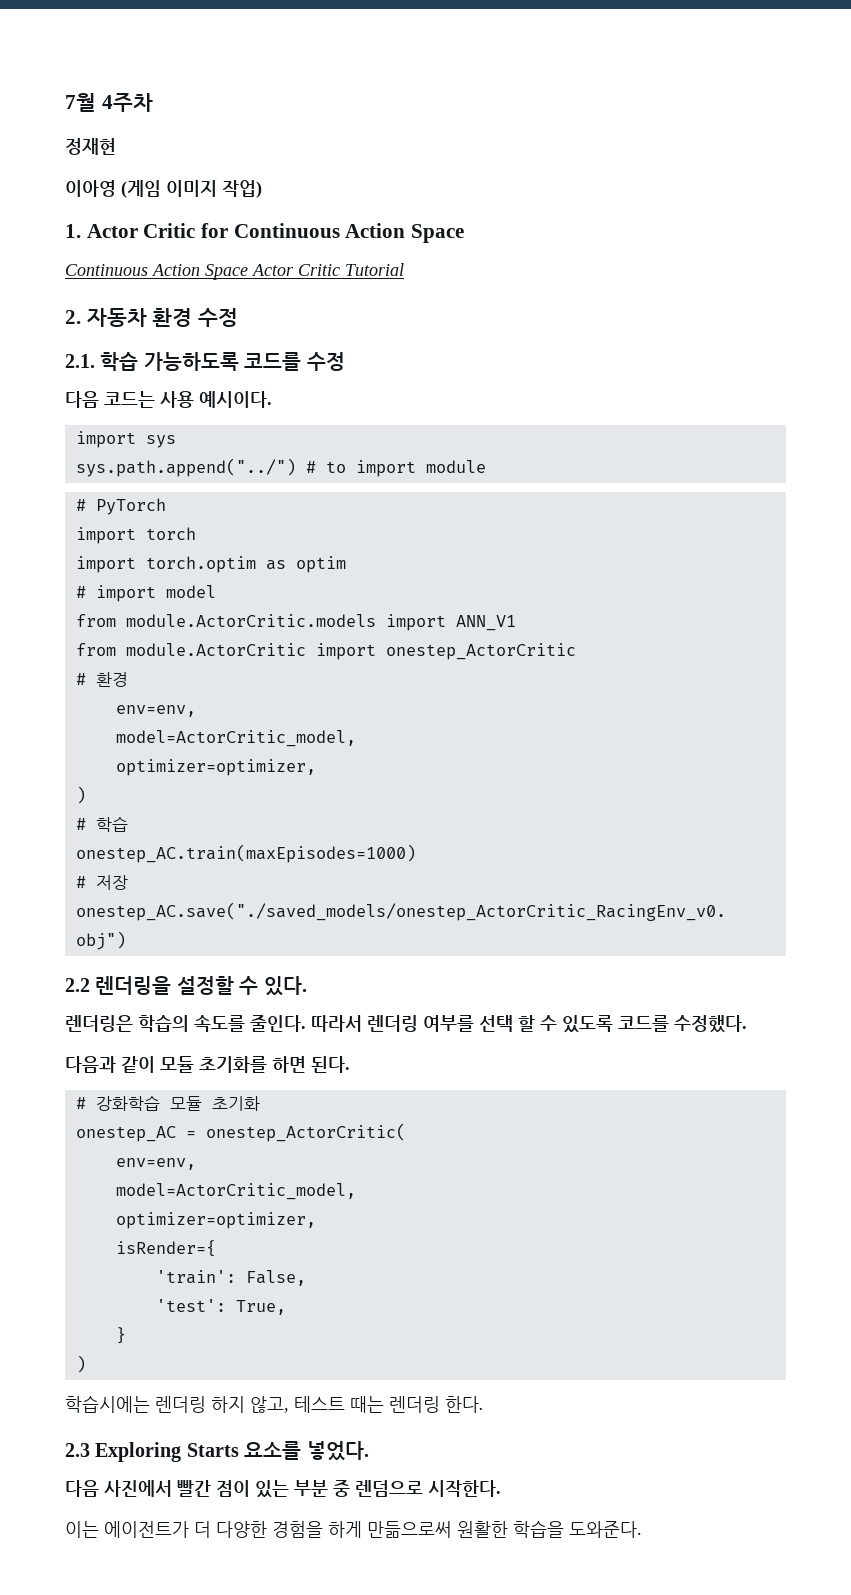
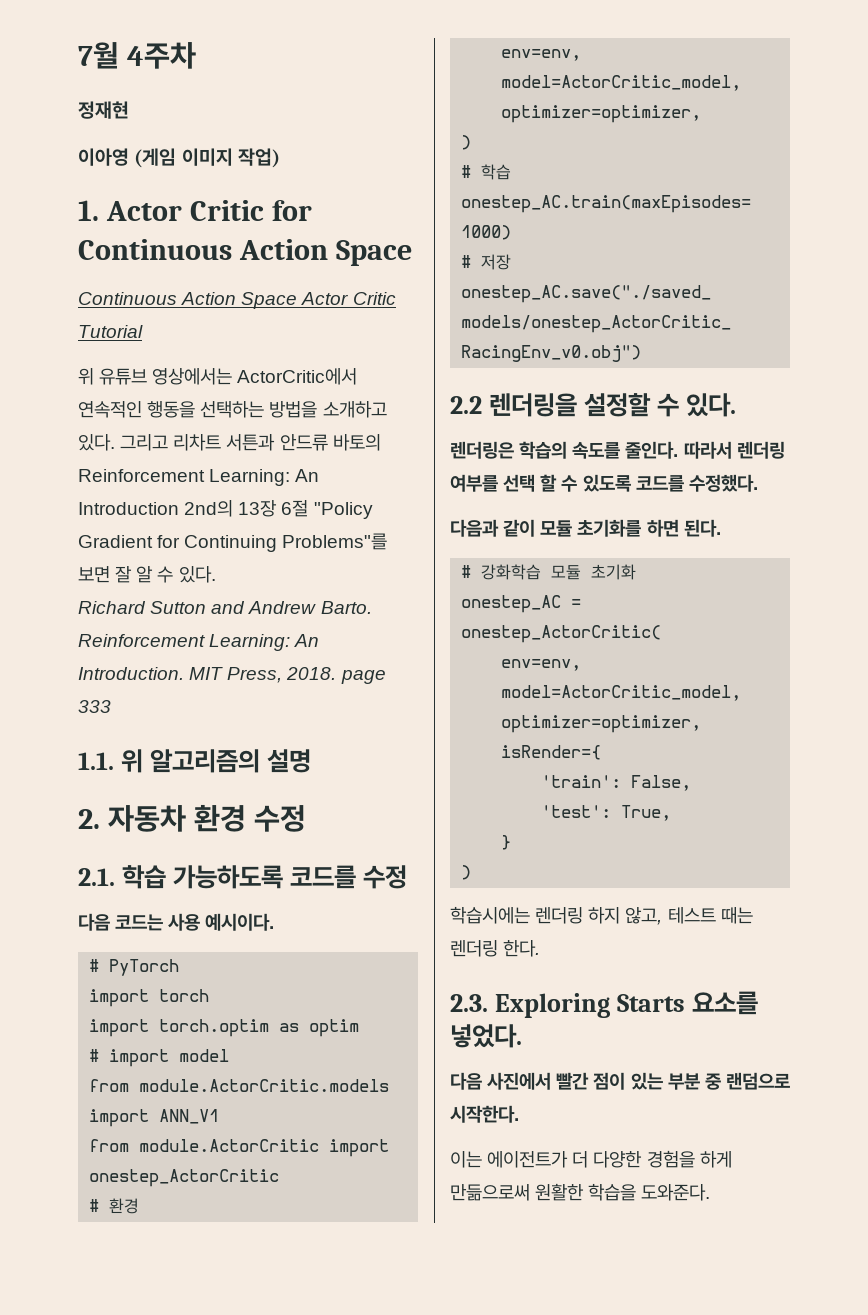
+ 위 유튜브 영상에서는 ActorCritic에서 연속적인 행동을 선택하는 방법을 소개하고 있다. 그리고 리차트 서튼과 안드류 바토의 Reinforcement Learning: An Introduction 2nd의 13장 6절 "Policy Gradient for Continuing Problems"를 보면 잘 알 수 있다.
+ Richard Sutton and Andrew Barto. Reinforcement Learning: An Introduction. MIT Press, 2018. page 333
+ 1.1. 위 알고리즘의 설명
- import sys
- sys.path.append("../") # to import module
- 2.3 Exploring Starts 요소를 넣었다.
+ 2.3. Exploring Starts 요소를 넣었다.
- 다음 사진에서 빨간 점이 있는 부분 중 렌덤으로 시작한다.
+ 다음 사진에서 빨간 점이 있는 부분 중 랜덤으로 시작한다.

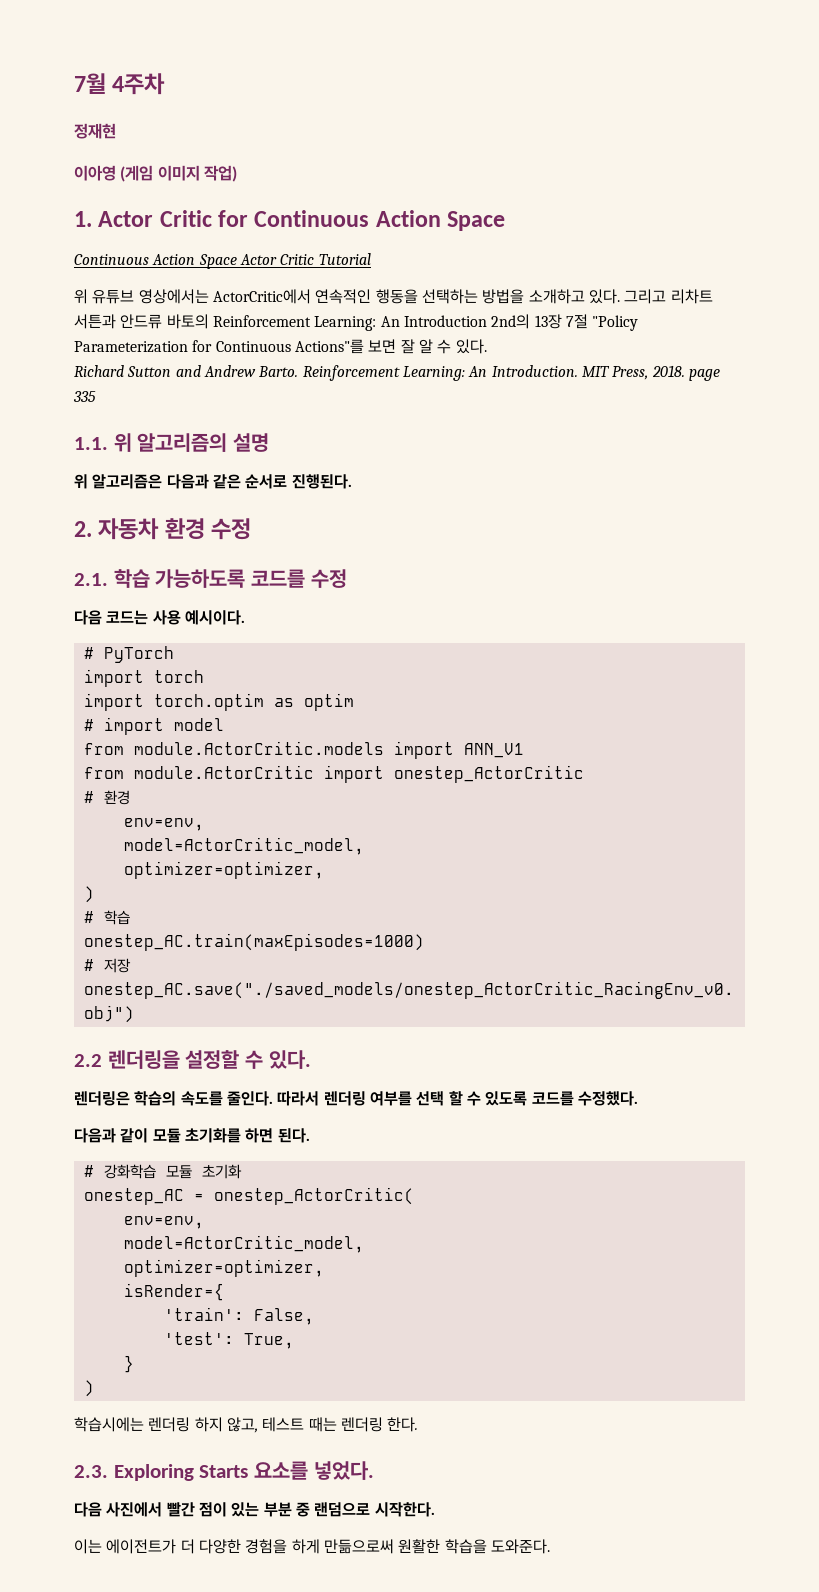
- 그리고 리차트 서튼과 안드류 바토의 Reinforcement Learning: An Introduction 2nd의 13장 6절 "Policy Gradient for Continuing Problems"를 보면 잘 알 수 있다.
+ 그리고 리차트 서튼과 안드류 바토의 Reinforcement Learning: An Introduction 2nd의 13장 7절 "Policy Parameterization for Continuous Actions"를 보면 잘 알 수 있다.
- MIT Press, 2018. page 333
+ MIT Press, 2018. page 335
+ 위 알고리즘은 다음과 같은 순서로 진행된다.

